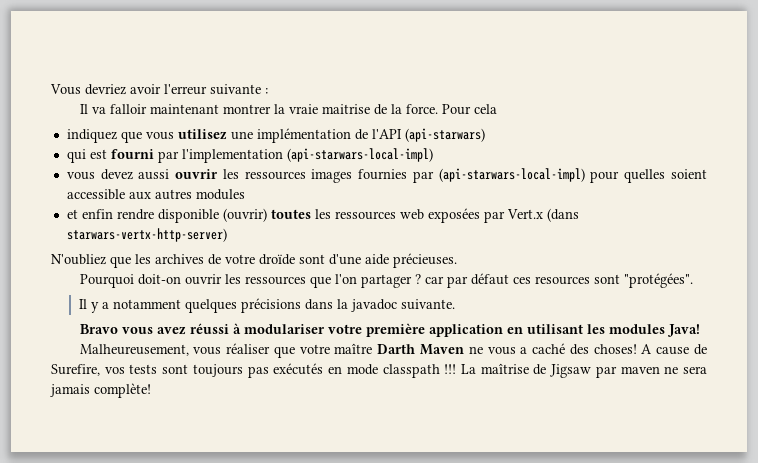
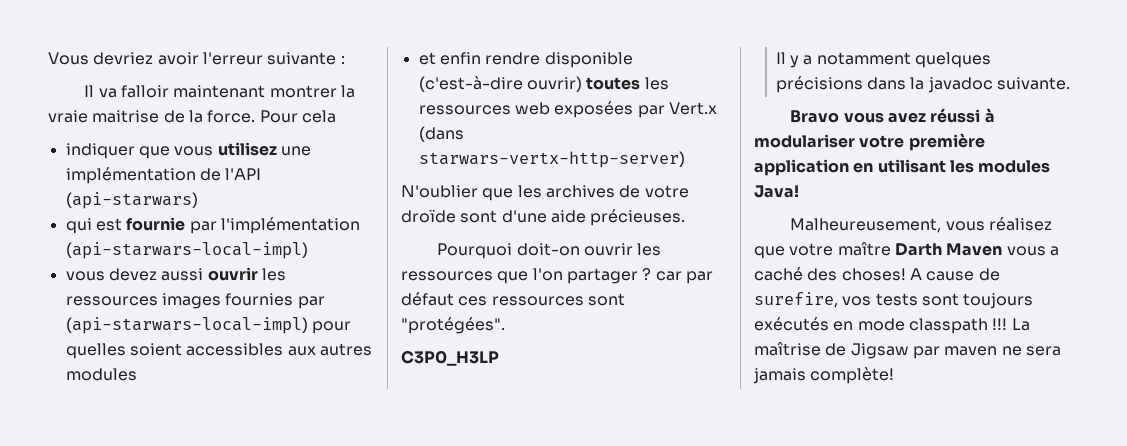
- indiquez que vous utilisez une implémentation de l'API (api-starwars)
+ indiquer que vous utilisez une implémentation de l'API (api-starwars)
- qui est fourni par l'implementation (api-starwars-local-impl)
+ qui est fournie par l'implémentation (api-starwars-local-impl)
- vous devez aussi ouvrir les ressources images fournies par (api-starwars-local-impl) pour quelles soient accessible aux autres modules
+ vous devez aussi ouvrir les ressources images fournies par (api-starwars-local-impl) pour quelles soient accessibles aux autres modules
- et enfin rendre disponible (ouvrir) toutes les ressources web exposées par Vert.x (dans starwars-vertx-http-server)
+ et enfin rendre disponible (c'est-à-dire ouvrir) toutes les ressources web exposées par Vert.x (dans starwars-vertx-http-server)
- N'oubliez que les archives de votre droïde sont d'une aide précieuses.
+ N'oublier que les archives de votre droïde sont d'une aide précieuses.
- Pourquoi doit-on ouvrir les ressources que l'on partager ? car par défaut ces resources sont "protégées".
+ Pourquoi doit-on ouvrir les ressources que l'on partager ? car par défaut ces ressources sont "protégées".
+ C3P0_H3LP
- Malheureusement, vous réaliser que votre maître Darth Maven ne vous a caché des choses!
+ Malheureusement, vous réalisez que votre maître Darth Maven vous a caché des choses!
- A cause de Surefire, vos tests sont toujours pas exécutés en mode classpath !!!
+ A cause de surefire, vos tests sont toujours exécutés en mode classpath !!!

